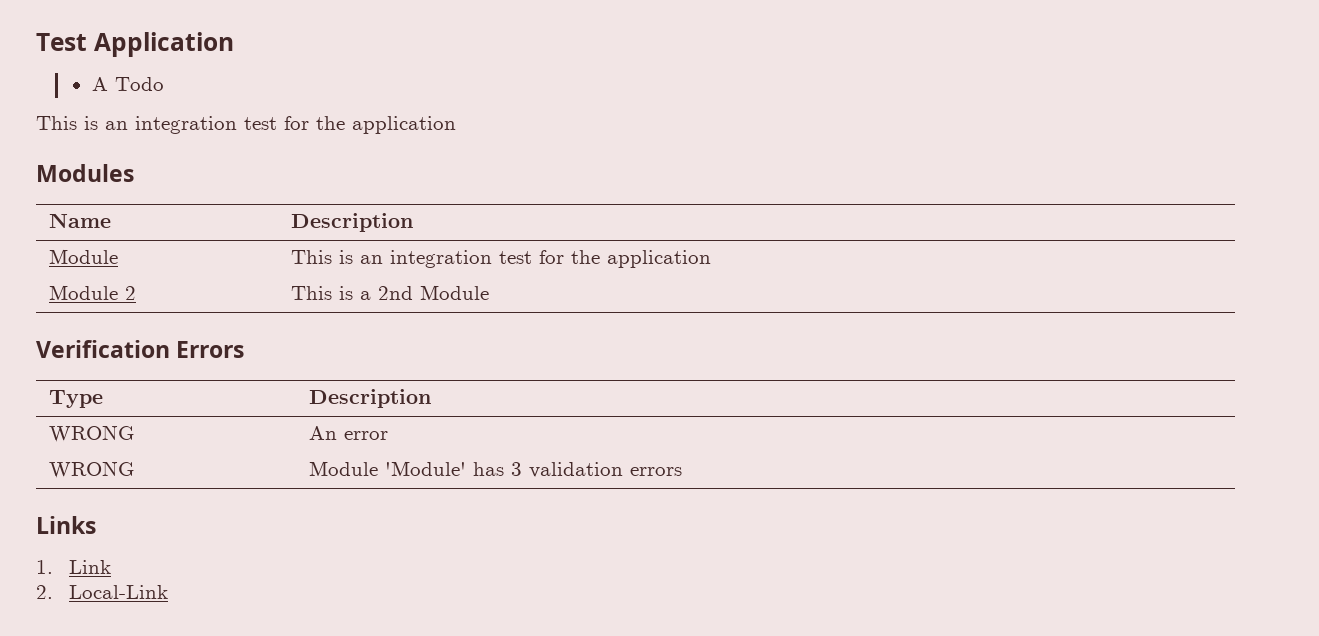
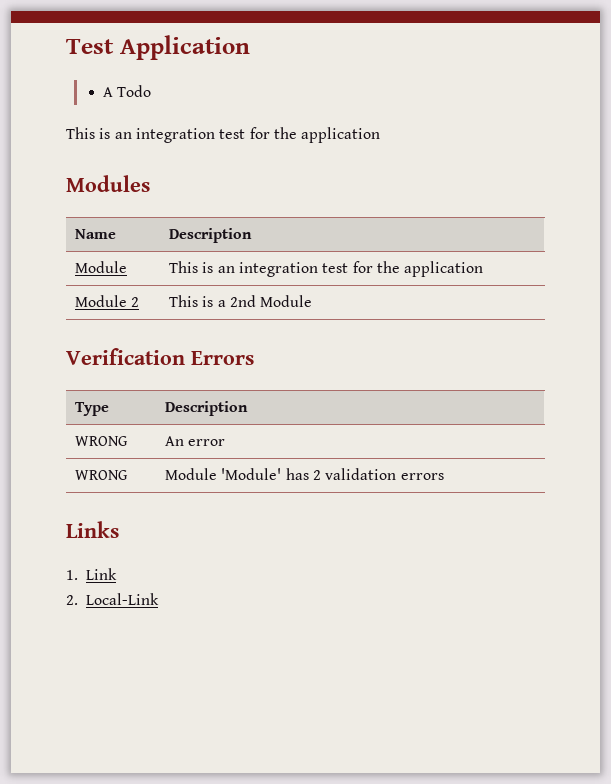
- WRONG | Module 'Module' has 3 validation errors
+ WRONG | Module 'Module' has 2 validation errors

